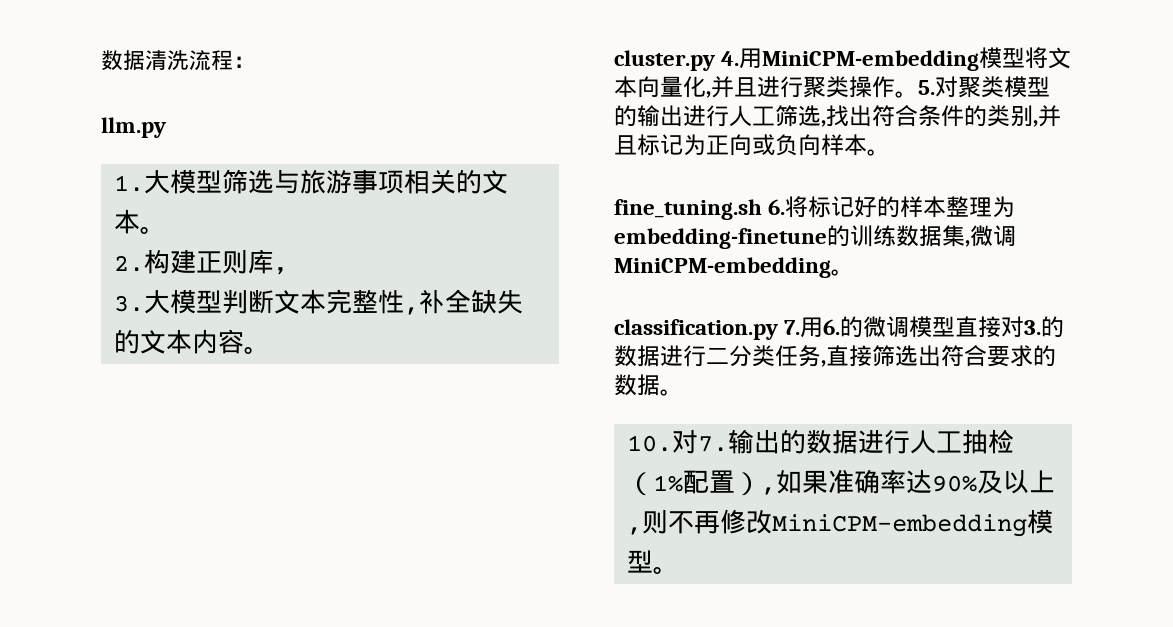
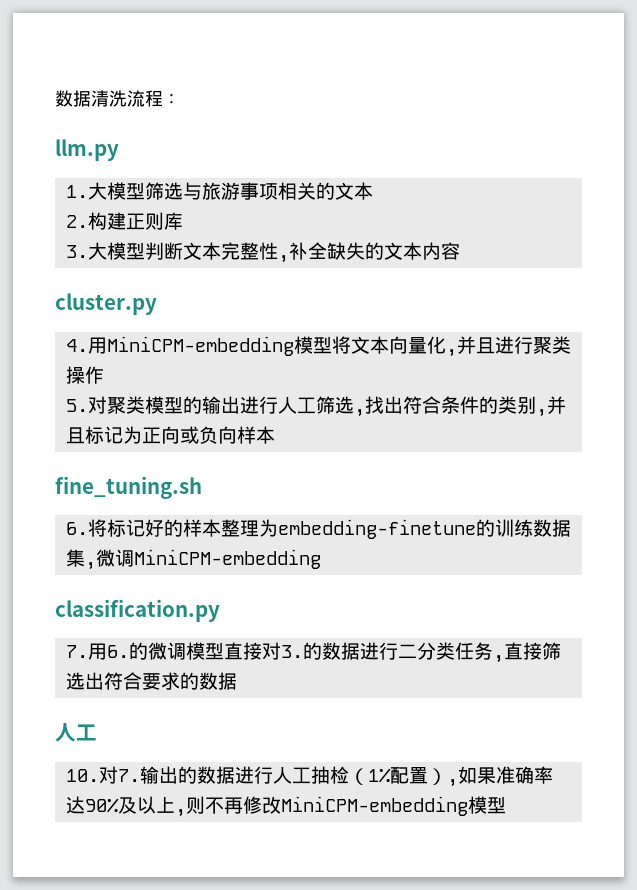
- 1.大模型筛选与旅游事项相关的文本。
+ 1.大模型筛选与旅游事项相关的文本
- 2.构建正则库，
+ 2.构建正则库
- 3.大模型判断文本完整性,补全缺失的文本内容。
+ 3.大模型判断文本完整性,补全缺失的文本内容
- cluster.py 4.用MiniCPM-embedding模型将文本向量化,并且进行聚类操作。5.对聚类模型的输出进行人工筛选,找出符合条件的类别,并且标记为正向或负向样本。
+ cluster.py
+ 4.用MiniCPM-embedding模型将文本向量化,并且进行聚类操作
+ 5.对聚类模型的输出进行人工筛选,找出符合条件的类别,并且标记为正向或负向样本
- fine_tuning.sh 6.将标记好的样本整理为embedding-finetune的训练数据集,微调MiniCPM-embedding。
+ fine_tuning.sh
+ 6.将标记好的样本整理为embedding-finetune的训练数据集,微调MiniCPM-embedding
- classification.py 7.用6.的微调模型直接对3.的数据进行二分类任务,直接筛选出符合要求的数据。
+ classification.py
+ 7.用6.的微调模型直接对3.的数据进行二分类任务,直接筛选出符合要求的数据
+ 人工
- 10.对7.输出的数据进行人工抽检（1%配置）,如果准确率达90%及以上,则不再修改MiniCPM-embedding模型。
+ 10.对7.输出的数据进行人工抽检（1%配置）,如果准确率达90%及以上,则不再修改MiniCPM-embedding模型

